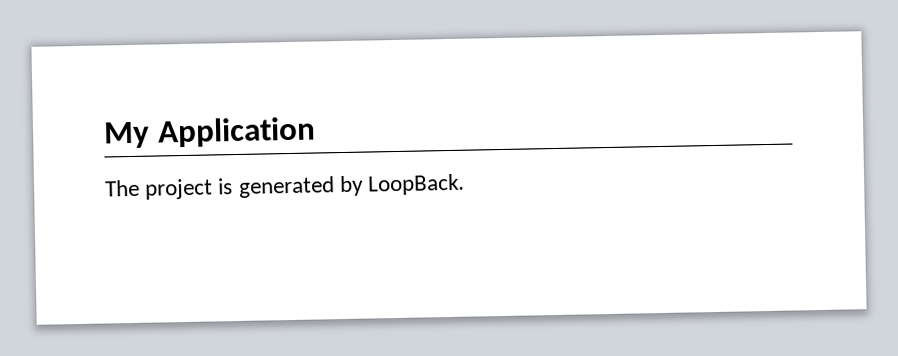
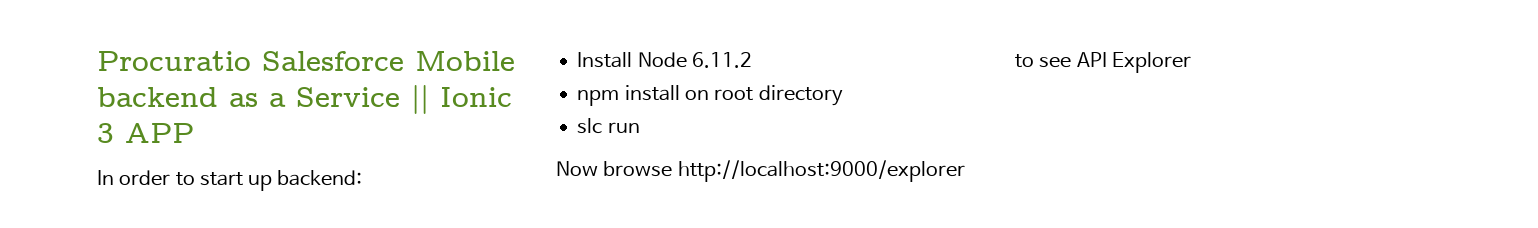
- My Application
- The project is generated by LoopBack.
+ Procuratio Salesforce Mobile backend as a Service || Ionic 3 APP
+ In order to start up backend:
+ Install Node 6.11.2
+ npm install on root directory
+ slc run
+ Now browse http://localhost:9000/explorer to see API Explorer

